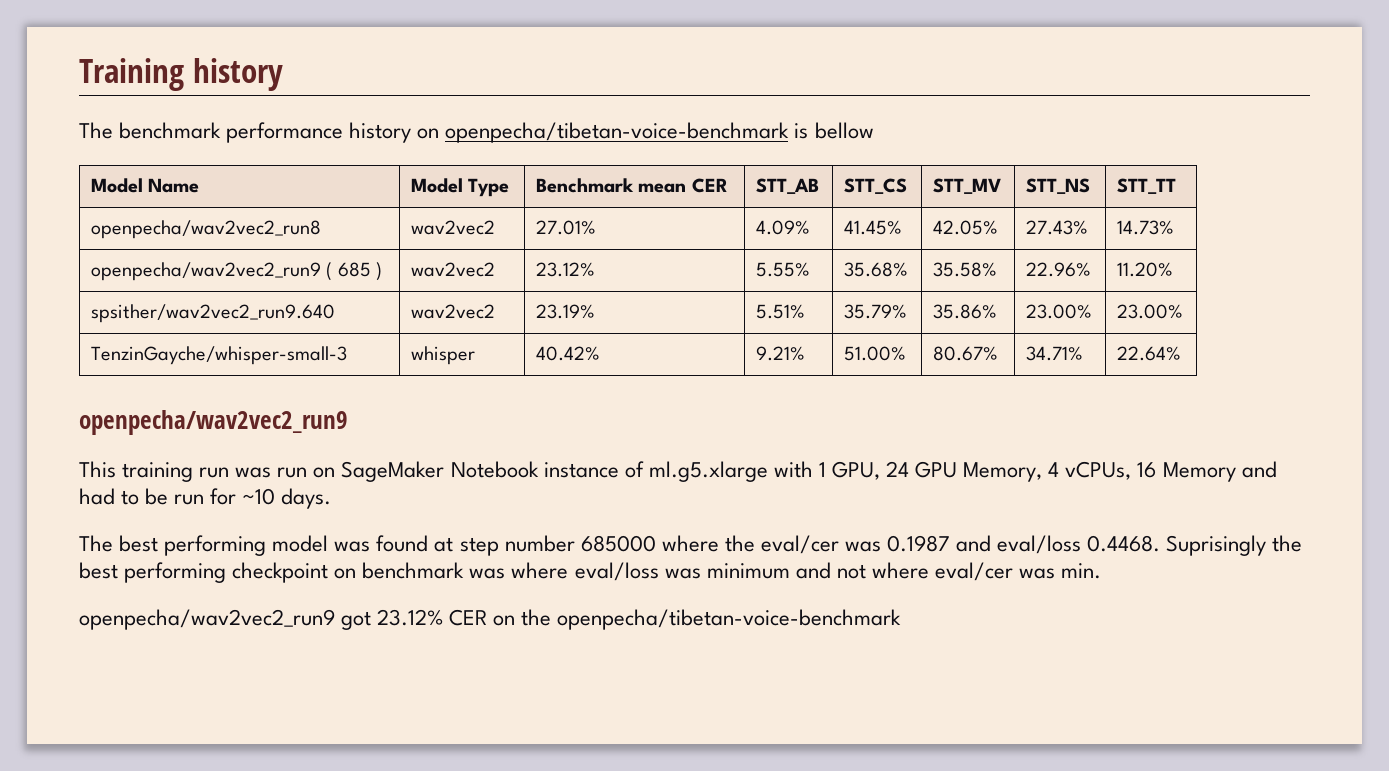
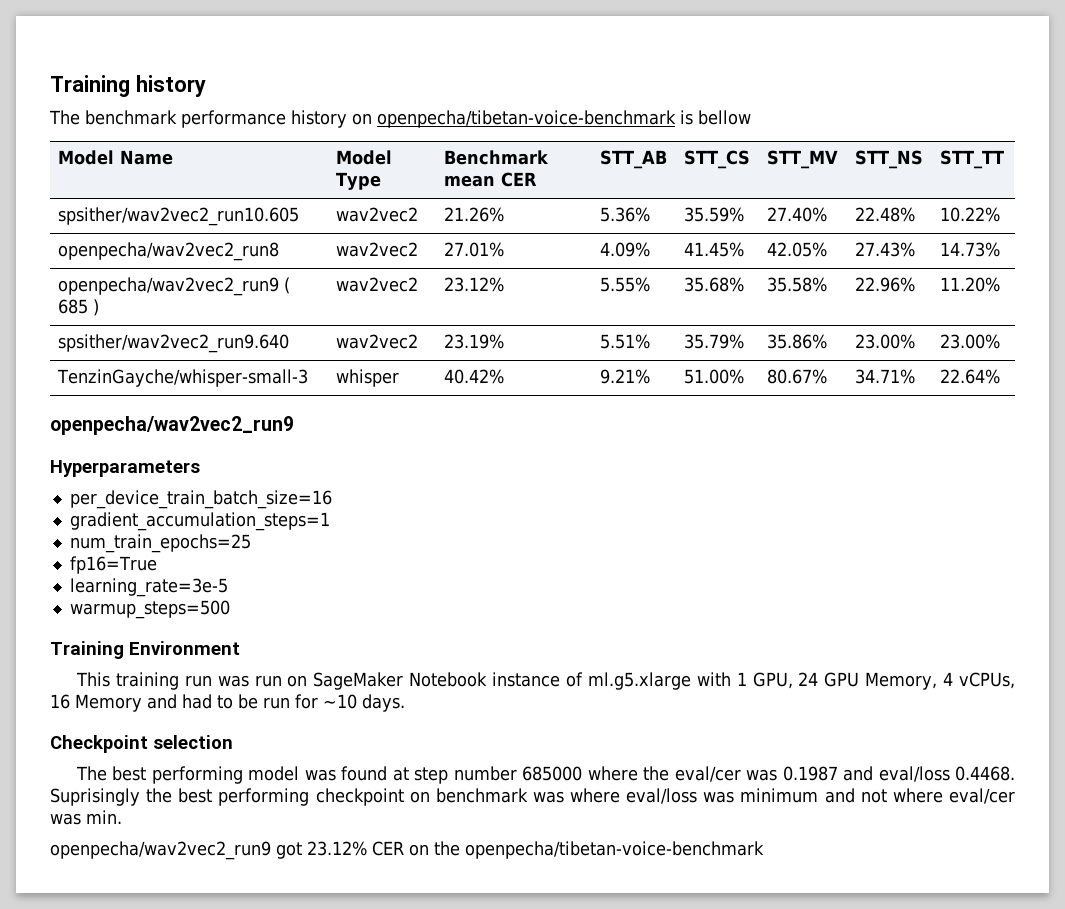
+ spsither/wav2vec2_run10.605 | wav2vec2 | 21.26% | 5.36% | 35.59% | 27.40% | 22.48% | 10.22%
+ Hyperparameters
+ per_device_train_batch_size=16
+ gradient_accumulation_steps=1
+ num_train_epochs=25
+ fp16=True
+ learning_rate=3e-5
+ warmup_steps=500
+ Training Environment
+ Checkpoint selection

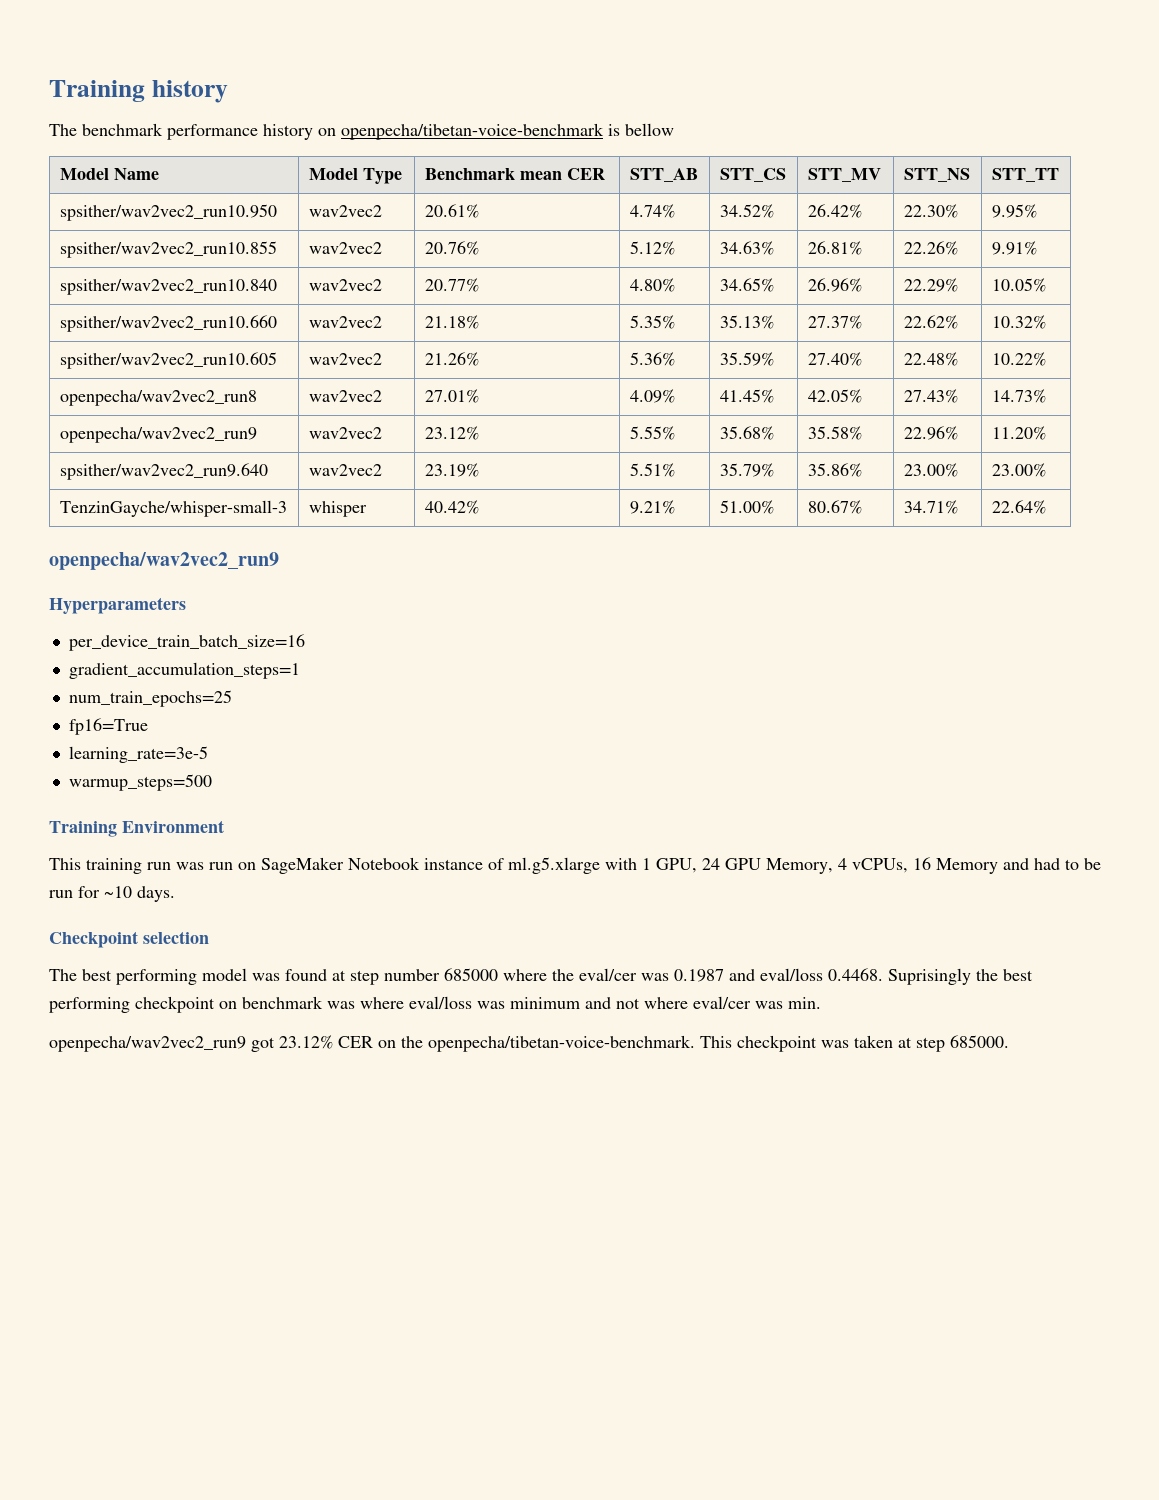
+ spsither/wav2vec2_run10.950 | wav2vec2 | 20.61% | 4.74% | 34.52% | 26.42% | 22.30% | 9.95%
+ spsither/wav2vec2_run10.855 | wav2vec2 | 20.76% | 5.12% | 34.63% | 26.81% | 22.26% | 9.91%
+ spsither/wav2vec2_run10.840 | wav2vec2 | 20.77% | 4.80% | 34.65% | 26.96% | 22.29% | 10.05%
+ spsither/wav2vec2_run10.660 | wav2vec2 | 21.18% | 5.35% | 35.13% | 27.37% | 22.62% | 10.32%
- openpecha/wav2vec2_run9 ( 685 ) | wav2vec2 | 23.12% | 5.55% | 35.68% | 35.58% | 22.96% | 11.20%
+ openpecha/wav2vec2_run9 | wav2vec2 | 23.12% | 5.55% | 35.68% | 35.58% | 22.96% | 11.20%
- openpecha/wav2vec2_run9 got 23.12% CER on the openpecha/tibetan-voice-benchmark
+ openpecha/wav2vec2_run9 got 23.12% CER on the openpecha/tibetan-voice-benchmark. This checkpoint was taken at step 685000.

